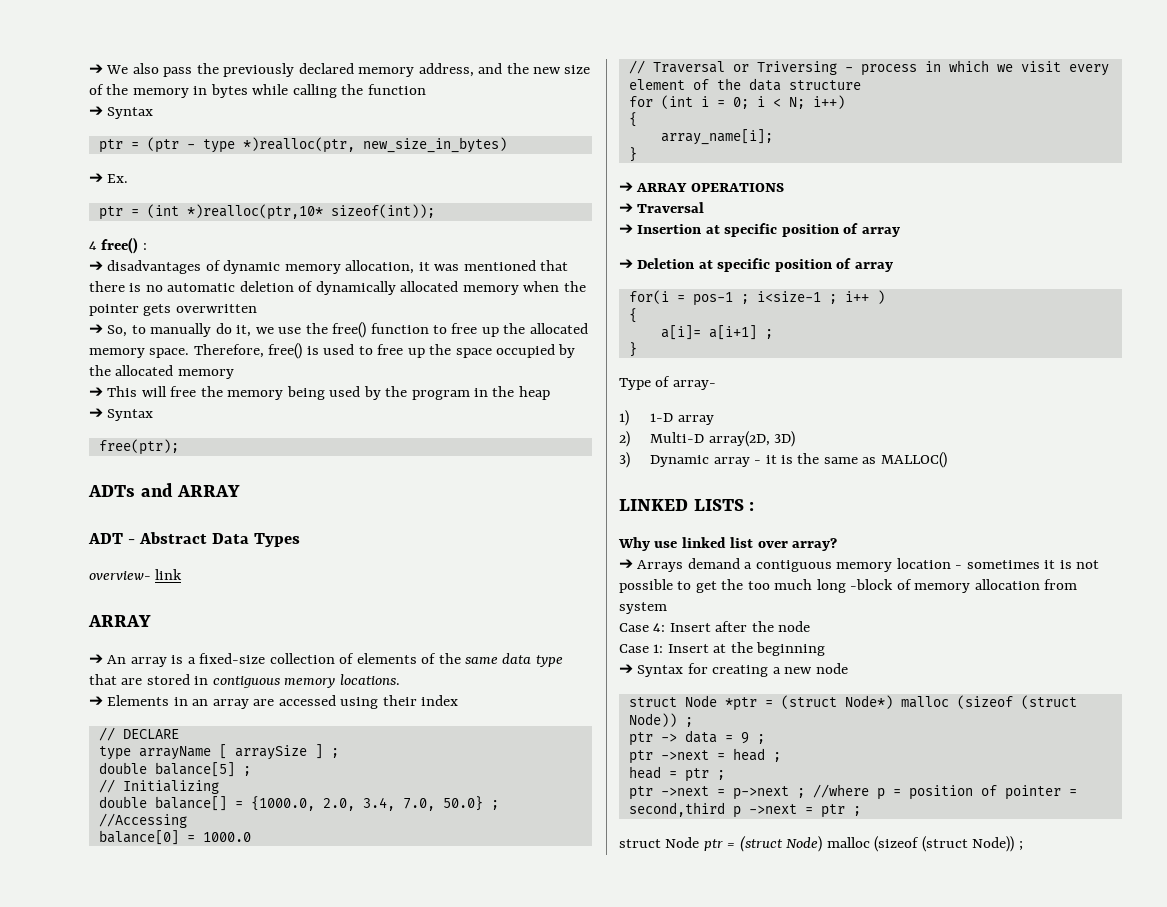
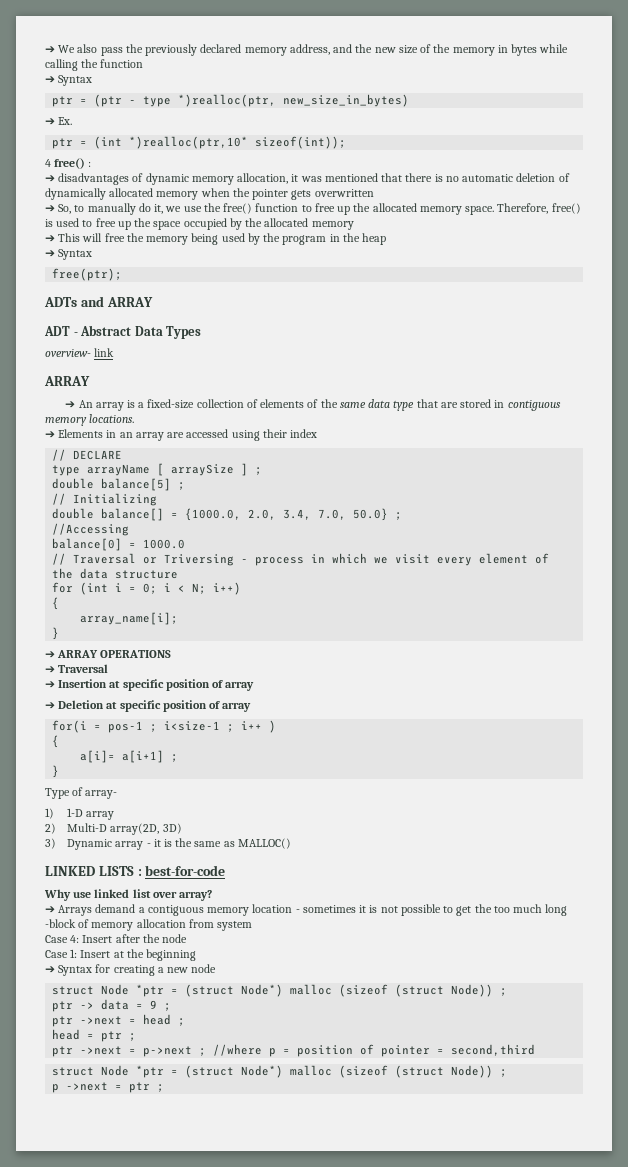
- LINKED LISTS :
+ LINKED LISTS : best-for-code
- ptr ->next = p->next ; //where p = position of pointer = second,third p ->next = ptr ;
+ ptr ->next = p->next ; //where p = position of pointer = second,third
+ struct Node *ptr = (struct Node*) malloc (sizeof (struct Node)) ;
+ p ->next = ptr ;
- struct Node ptr = (struct Node) malloc (sizeof (struct Node)) ;

